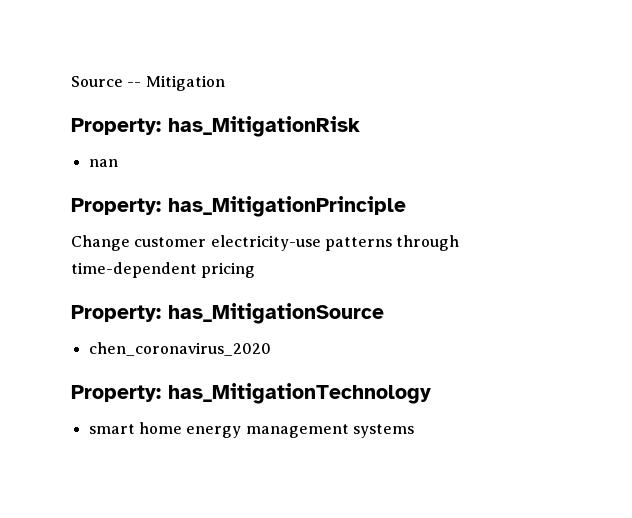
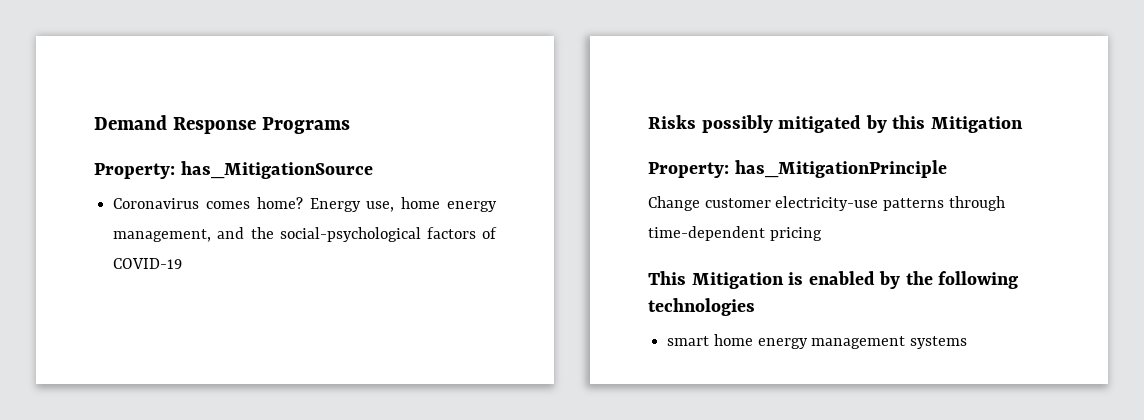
- Source -- Mitigation
- Property: has_MitigationRisk
- nan
+ Demand Response Programs
+ Property: has_MitigationSource
+ Coronavirus comes home? Energy use, home energy management, and the social-psychological factors of COVID-19
+ Risks possibly mitigated by this Mitigation
- Property: has_MitigationSource
- chen_coronavirus_2020
- Property: has_MitigationTechnology
+ This Mitigation is enabled by the following technologies

